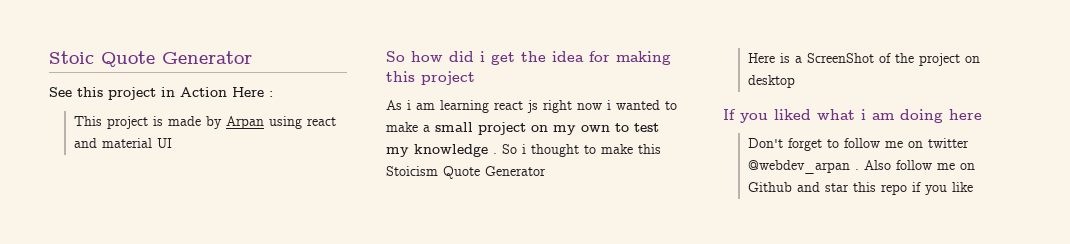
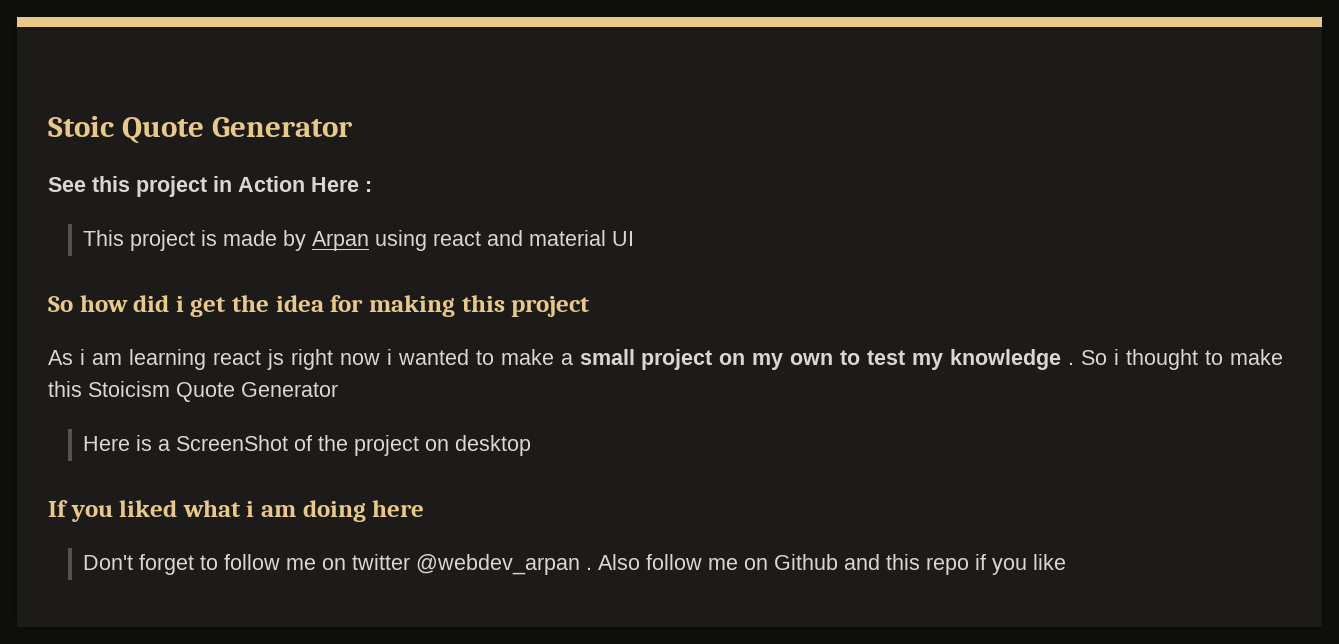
- Also follow me on Github and star this repo if you like
+ Also follow me on Github and this repo if you like

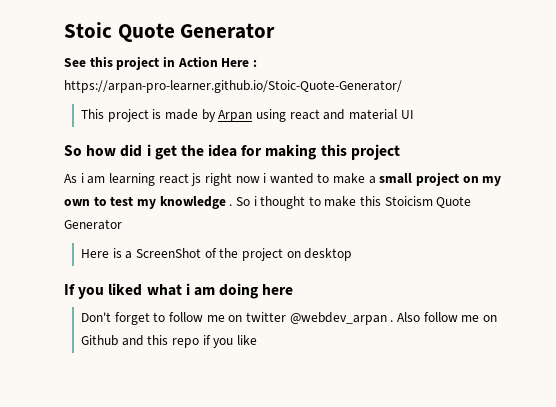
- See this project in Action Here :
+ See this project in Action Here : https://arpan-pro-learner.github.io/Stoic-Quote-Generator/

